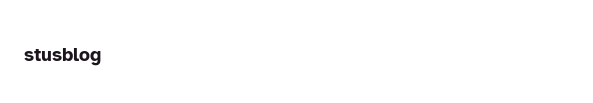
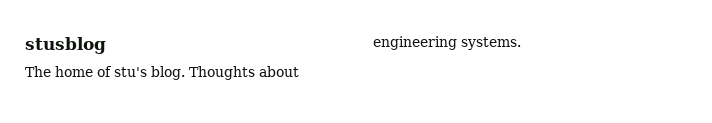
+ The home of stu's blog. Thoughts about engineering systems.

